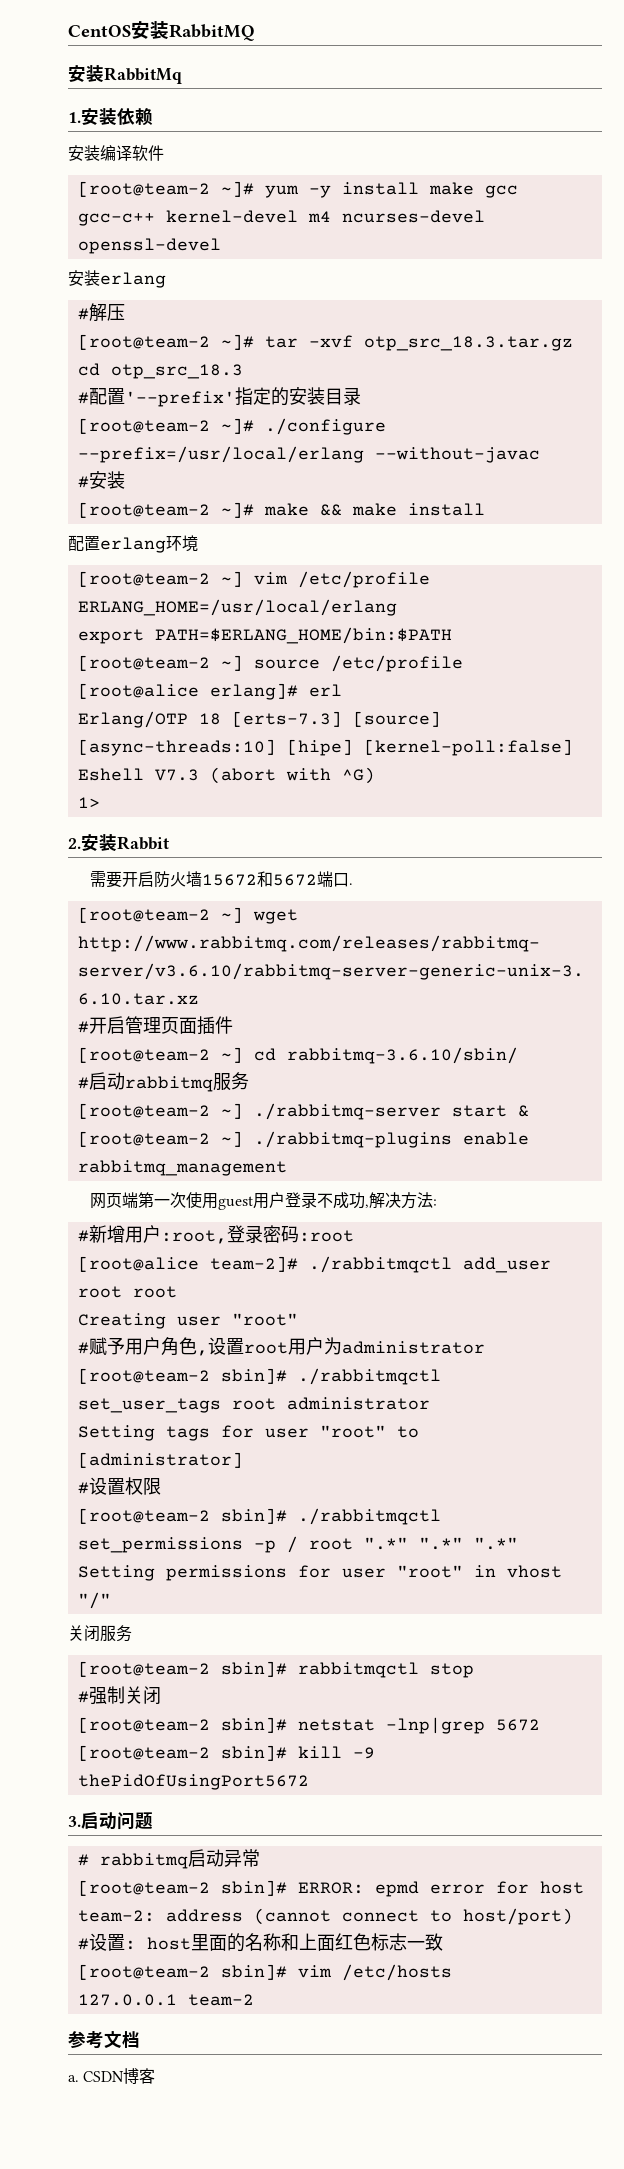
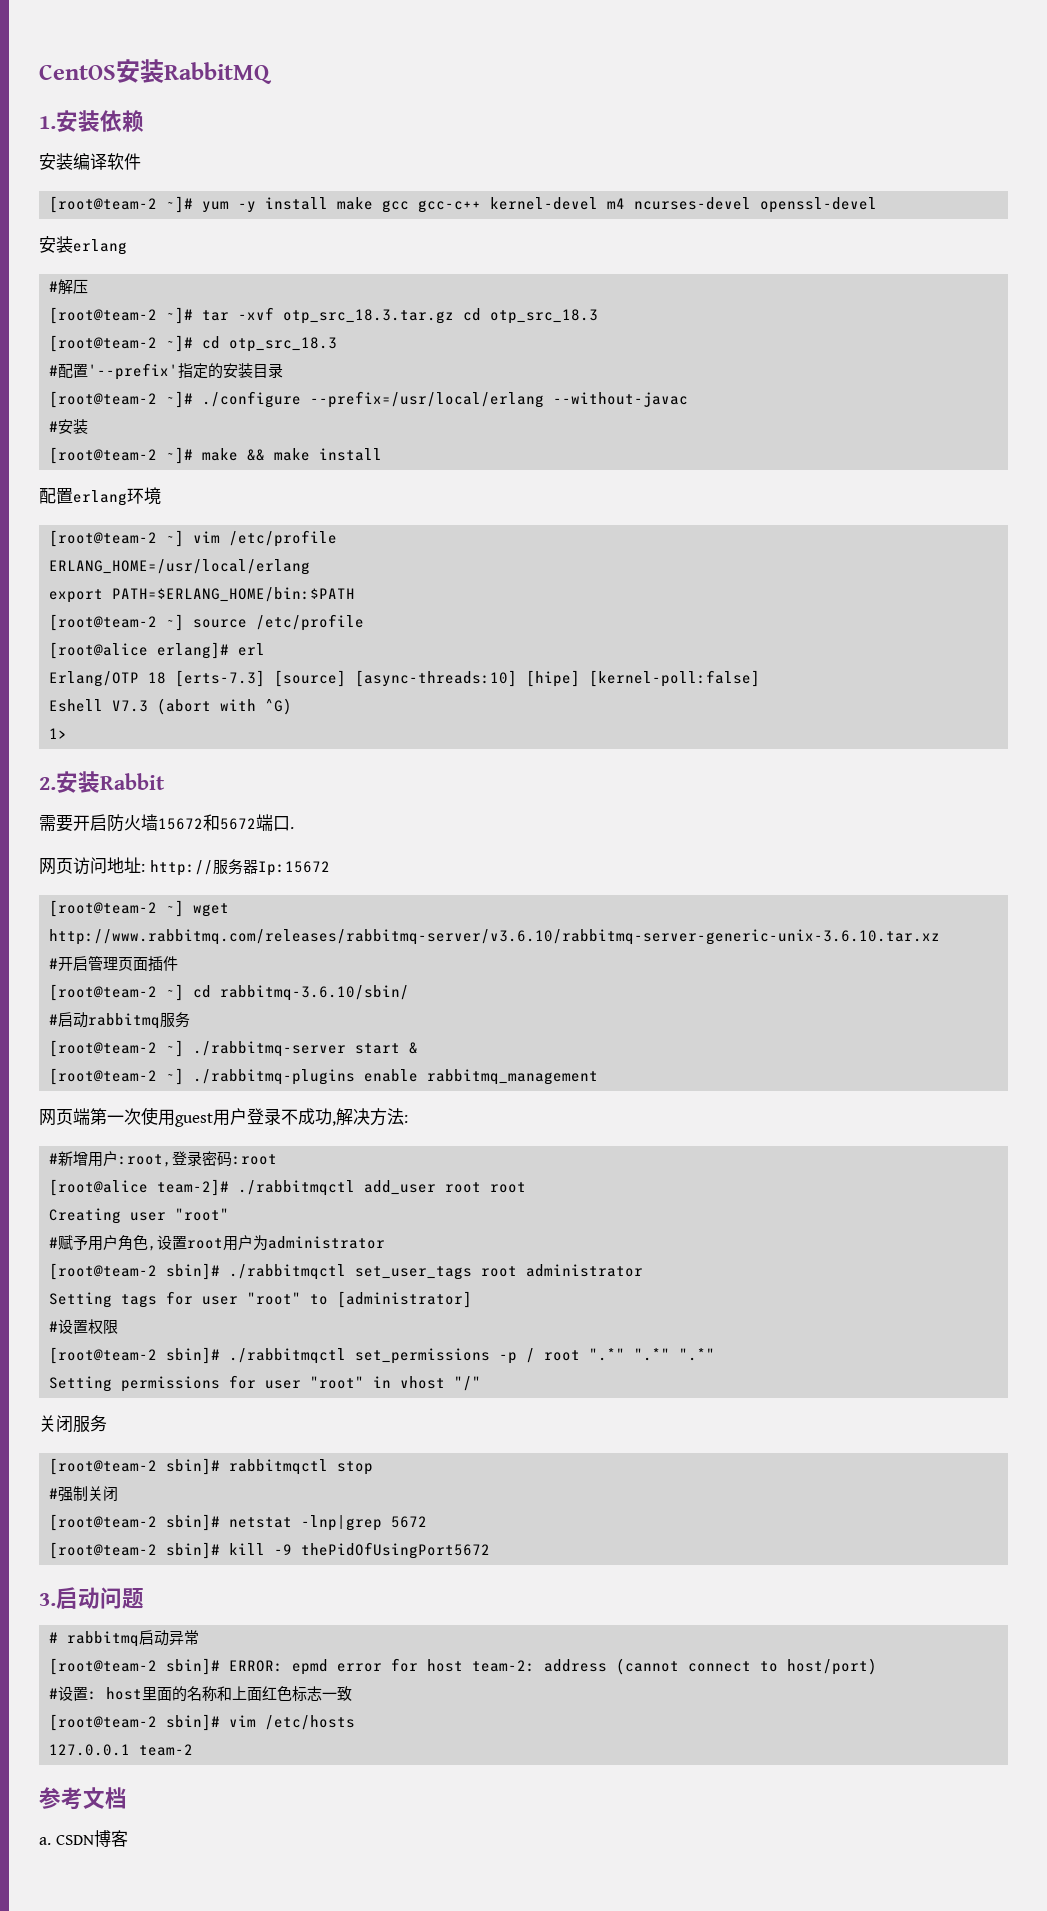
- 安装RabbitMq
+ [root@team-2 ~]# cd otp_src_18.3
+ 网页访问地址: http://服务器Ip:15672

